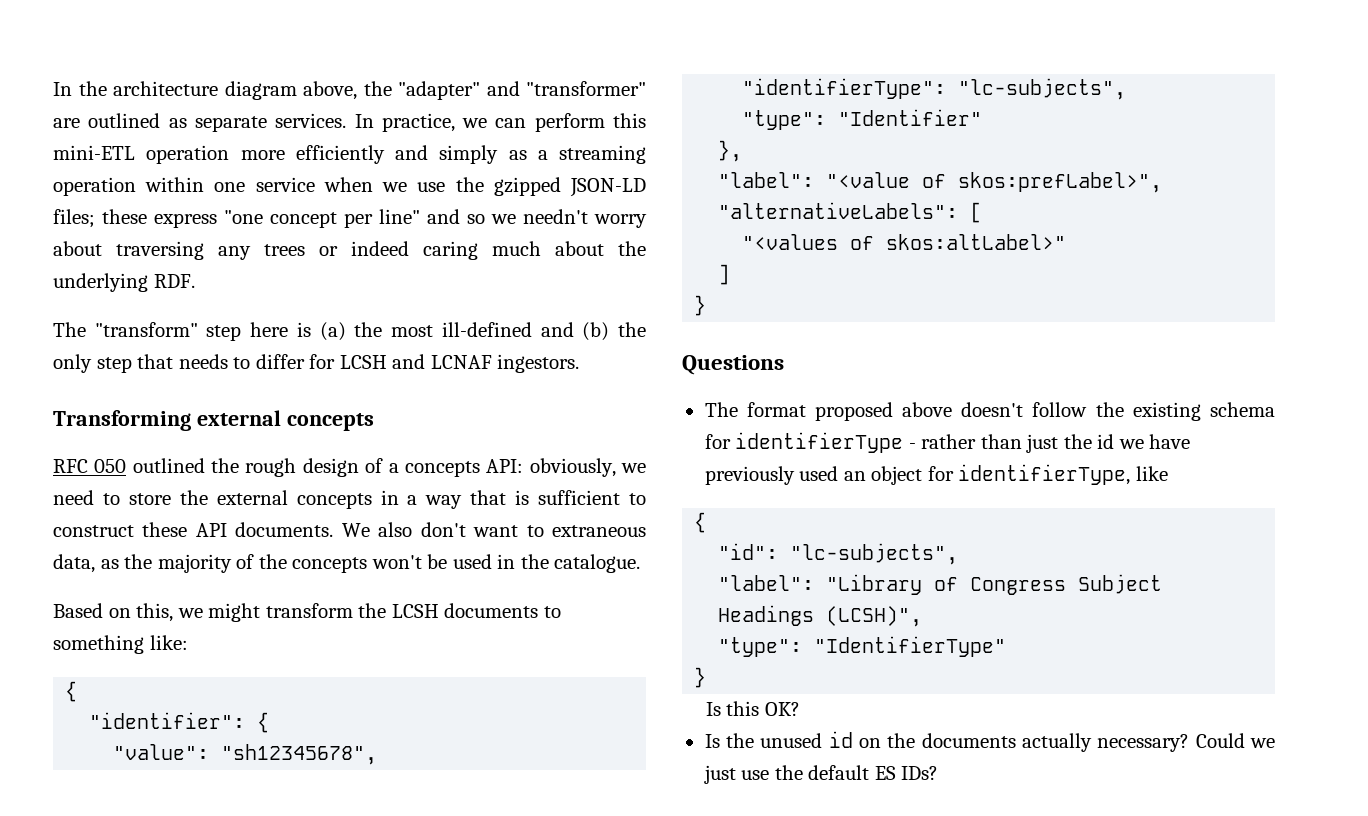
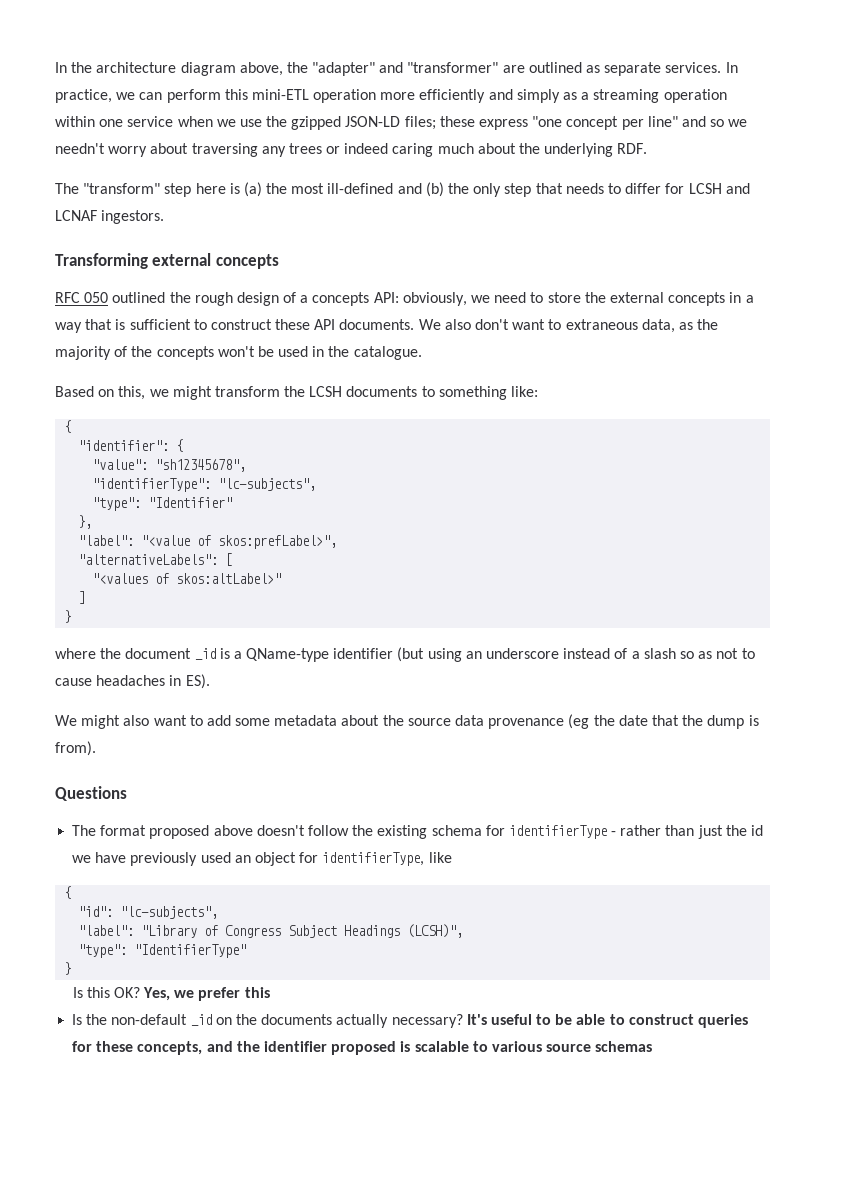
+ where the document _id is a QName-type identifier (but using an underscore instead of a slash so as not to cause headaches in ES).
+ We might also want to add some metadata about the source data provenance (eg the date that the dump is from).
+ Yes, we prefer this
- Is the unused id on the documents actually necessary?
+ Is the non-default _id on the documents actually necessary?
- Could we just use the default ES IDs?
+ It's useful to be able to construct queries for these concepts, and the identifier proposed is scalable to various source schemas

